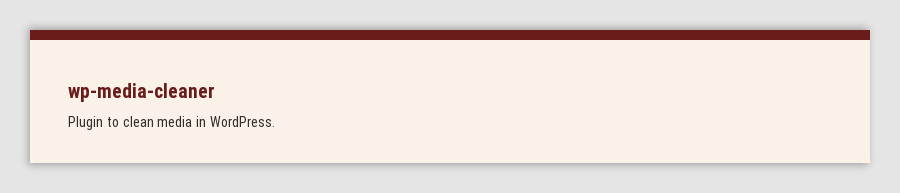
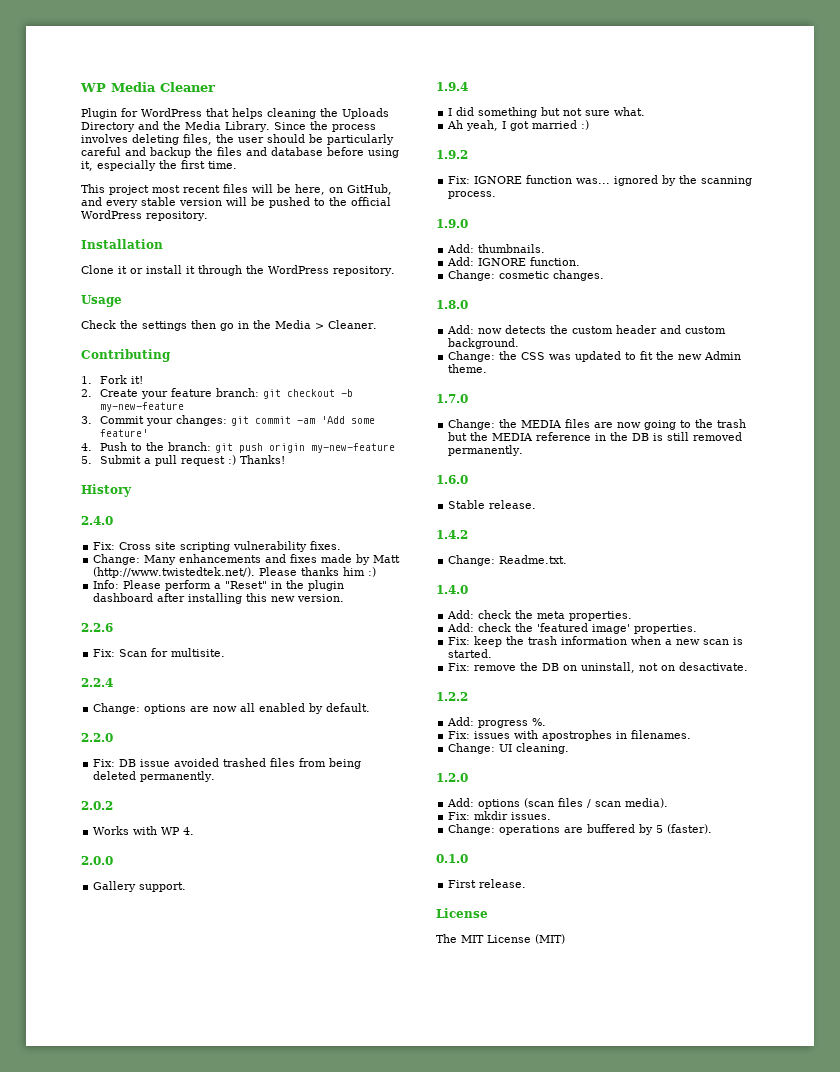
- wp-media-cleaner
- Plugin to clean media in WordPress.
+ WP Media Cleaner
+ Plugin for WordPress that helps cleaning the Uploads Directory and the Media Library. Since the process involves deleting files, the user should be particularly careful and backup the files and database before using it, especially the first time.
+ This project most recent files will be here, on GitHub, and every stable version will be pushed to the official WordPress repository.
+ Installation
+ Clone it or install it through the WordPress repository.
+ Usage
+ Check the settings then go in the Media > Cleaner.
+ Contributing
+ 1. Fork it!
+ 2. Create your feature branch: git checkout -b my-new-feature
+ 3. Commit your changes: git commit -am 'Add some feature'
+ 4. Push to the branch: git push origin my-new-feature
+ 5. Submit a pull request :) Thanks!
+ History
+ 2.4.0
+ Fix: Cross site scripting vulnerability fixes.
+ Change: Many enhancements and fixes made by Matt (http://www.twistedtek.net/). Please thanks him :)
+ Info: Please perform a "Reset" in the plugin dashboard after installing this new version.
+ 2.2.6
+ Fix: Scan for multisite.
+ 2.2.4
+ Change: options are now all enabled by default.
+ 2.2.0
+ Fix: DB issue avoided trashed files from being deleted permanently.
+ 2.0.2
+ Works with WP 4.
+ 2.0.0
+ Gallery support.
+ 1.9.4
+ I did something but not sure what.
+ Ah yeah, I got married :)
+ 1.9.2
+ Fix: IGNORE function was... ignored by the scanning process.
+ 1.9.0
+ Add: thumbnails.
+ Add: IGNORE function.
+ Change: cosmetic changes.
+ 1.8.0
+ Add: now detects the custom header and custom background.
+ Change: the CSS was updated to fit the new Admin theme.
+ 1.7.0
+ Change: the MEDIA files are now going to the trash but the MEDIA reference in the DB is still removed permanently.
+ 1.6.0
+ Stable release.
+ 1.4.2
+ Change: Readme.txt.
+ 1.4.0
+ Add: check the meta properties.
+ Add: check the 'featured image' properties.
+ Fix: keep the trash information when a new scan is started.
+ Fix: remove the DB on uninstall, not on desactivate.
+ 1.2.2
+ Add: progress %.
+ Fix: issues with apostrophes in filenames.
+ Change: UI cleaning.
+ 1.2.0
+ Add: options (scan files / scan media).
+ Fix: mkdir issues.
+ Change: operations are buffered by 5 (faster).
+ 0.1.0
+ First release.
+ License
+ The MIT License (MIT)

